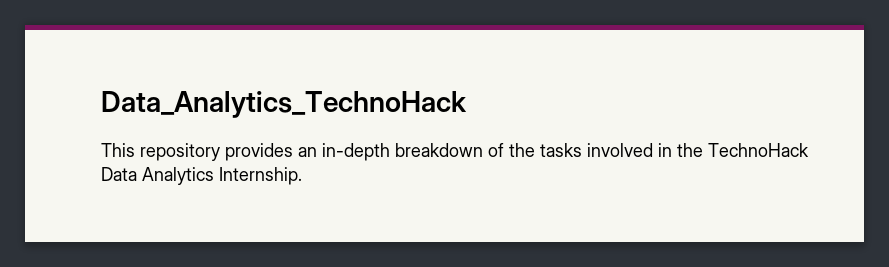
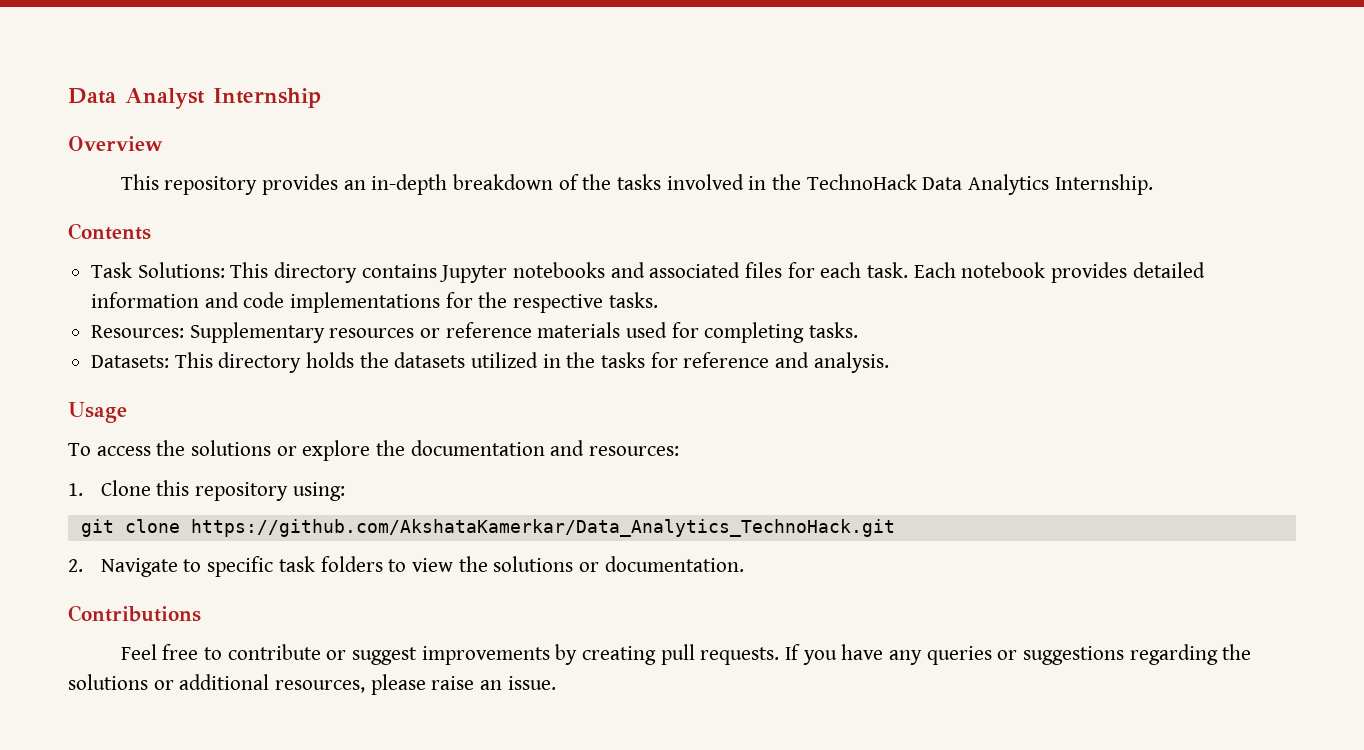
- Data_Analytics_TechnoHack
+ Data Analyst Internship
+ Overview
+ Contents
+ Task Solutions: This directory contains Jupyter notebooks and associated files for each task. Each notebook provides detailed information and code implementations for the respective tasks.
+ Resources: Supplementary resources or reference materials used for completing tasks.
+ Datasets: This directory holds the datasets utilized in the tasks for reference and analysis.
+ Usage
+ To access the solutions or explore the documentation and resources:
+ 1. Clone this repository using:
+ git clone https://github.com/AkshataKamerkar/Data_Analytics_TechnoHack.git
+ 2. Navigate to specific task folders to view the solutions or documentation.
+ Contributions
+ Feel free to contribute or suggest improvements by creating pull requests. If you have any queries or suggestions regarding the solutions or additional resources, please raise an issue.

